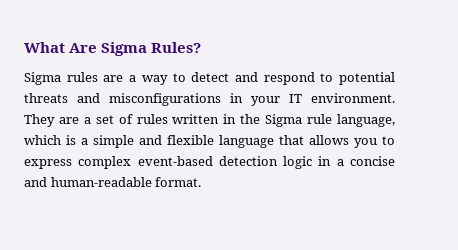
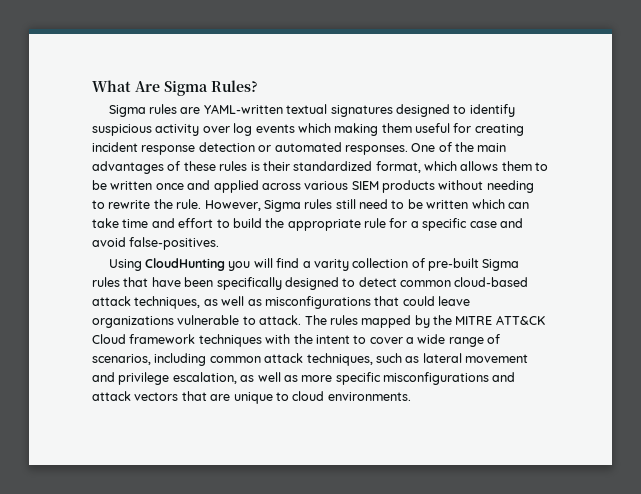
- Sigma rules are a way to detect and respond to potential threats and misconfigurations in your IT environment. They are a set of rules written in the Sigma rule language, which is a simple and flexible language that allows you to express complex event-based detection logic in a concise and human-readable format.
+ Sigma rules are YAML-written textual signatures designed to identify suspicious activity over log events which making them useful for creating incident response detection or automated responses. One of the main advantages of these rules is their standardized format, which allows them to be written once and applied across various SIEM products without needing to rewrite the rule. However, Sigma rules still need to be written which can take time and effort to build the appropriate rule for a specific case and avoid false-positives.
+ Using CloudHunting you will find a varity collection of pre-built Sigma rules that have been specifically designed to detect common cloud-based attack techniques, as well as misconfigurations that could leave organizations vulnerable to attack. The rules mapped by the MITRE ATT&CK Cloud framework techniques with the intent to cover a wide range of scenarios, including common attack techniques, such as lateral movement and privilege escalation, as well as more specific misconfigurations and attack vectors that are unique to cloud environments.

